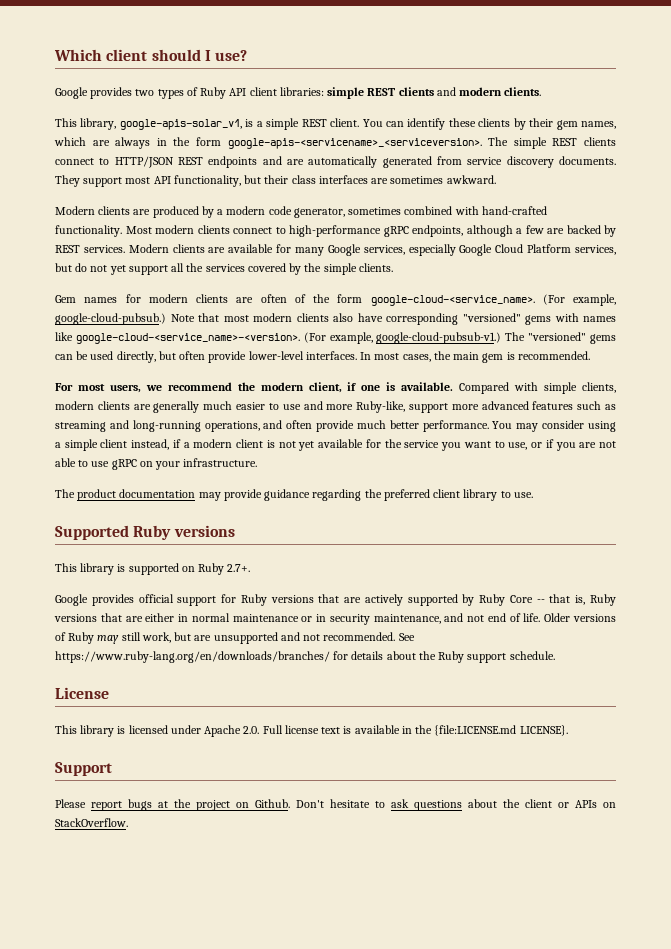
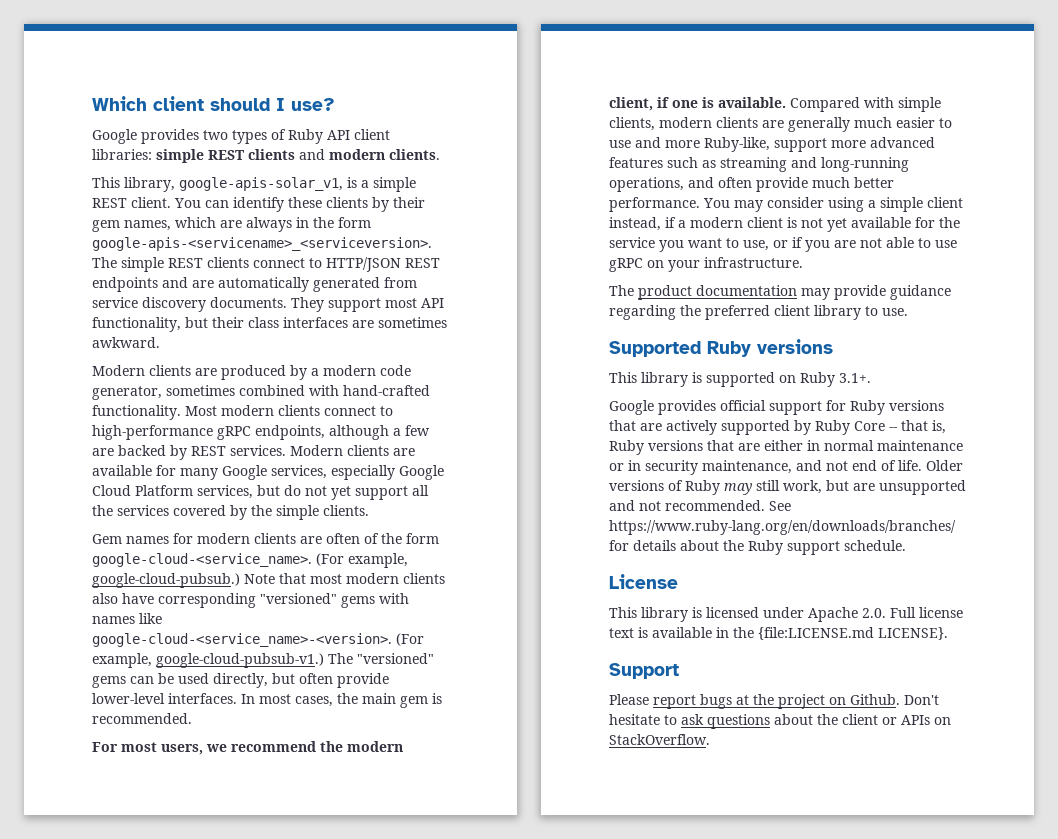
- This library is supported on Ruby 2.7+.
+ This library is supported on Ruby 3.1+.

